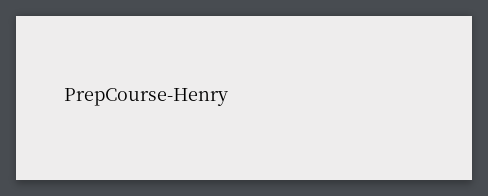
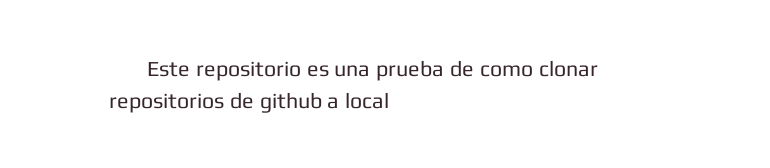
- PrepCourse-Henry
+ Este repositorio es una prueba de como clonar repositorios de github a local

